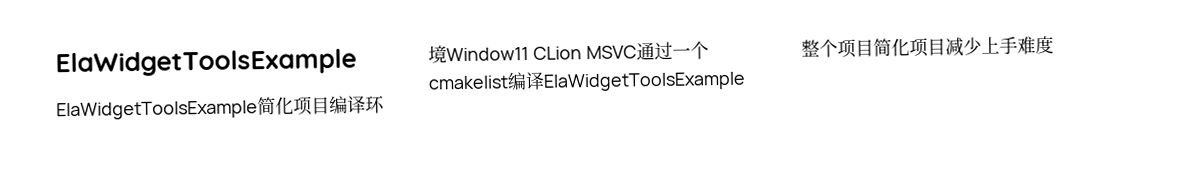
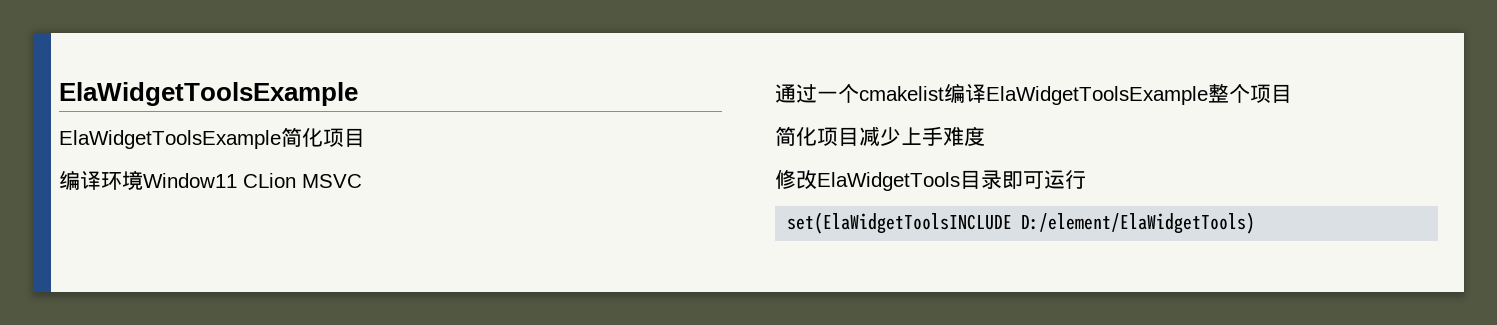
- ElaWidgetToolsExample简化项目编译环境Window11 CLion MSVC通过一个cmakelist编译ElaWidgetToolsExample整个项目简化项目减少上手难度
+ ElaWidgetToolsExample简化项目
+ 编译环境Window11 CLion MSVC
+ 通过一个cmakelist编译ElaWidgetToolsExample整个项目
+ 简化项目减少上手难度
+ 修改ElaWidgetTools目录即可运行
+ set(ElaWidgetToolsINCLUDE D:/element/ElaWidgetTools)

